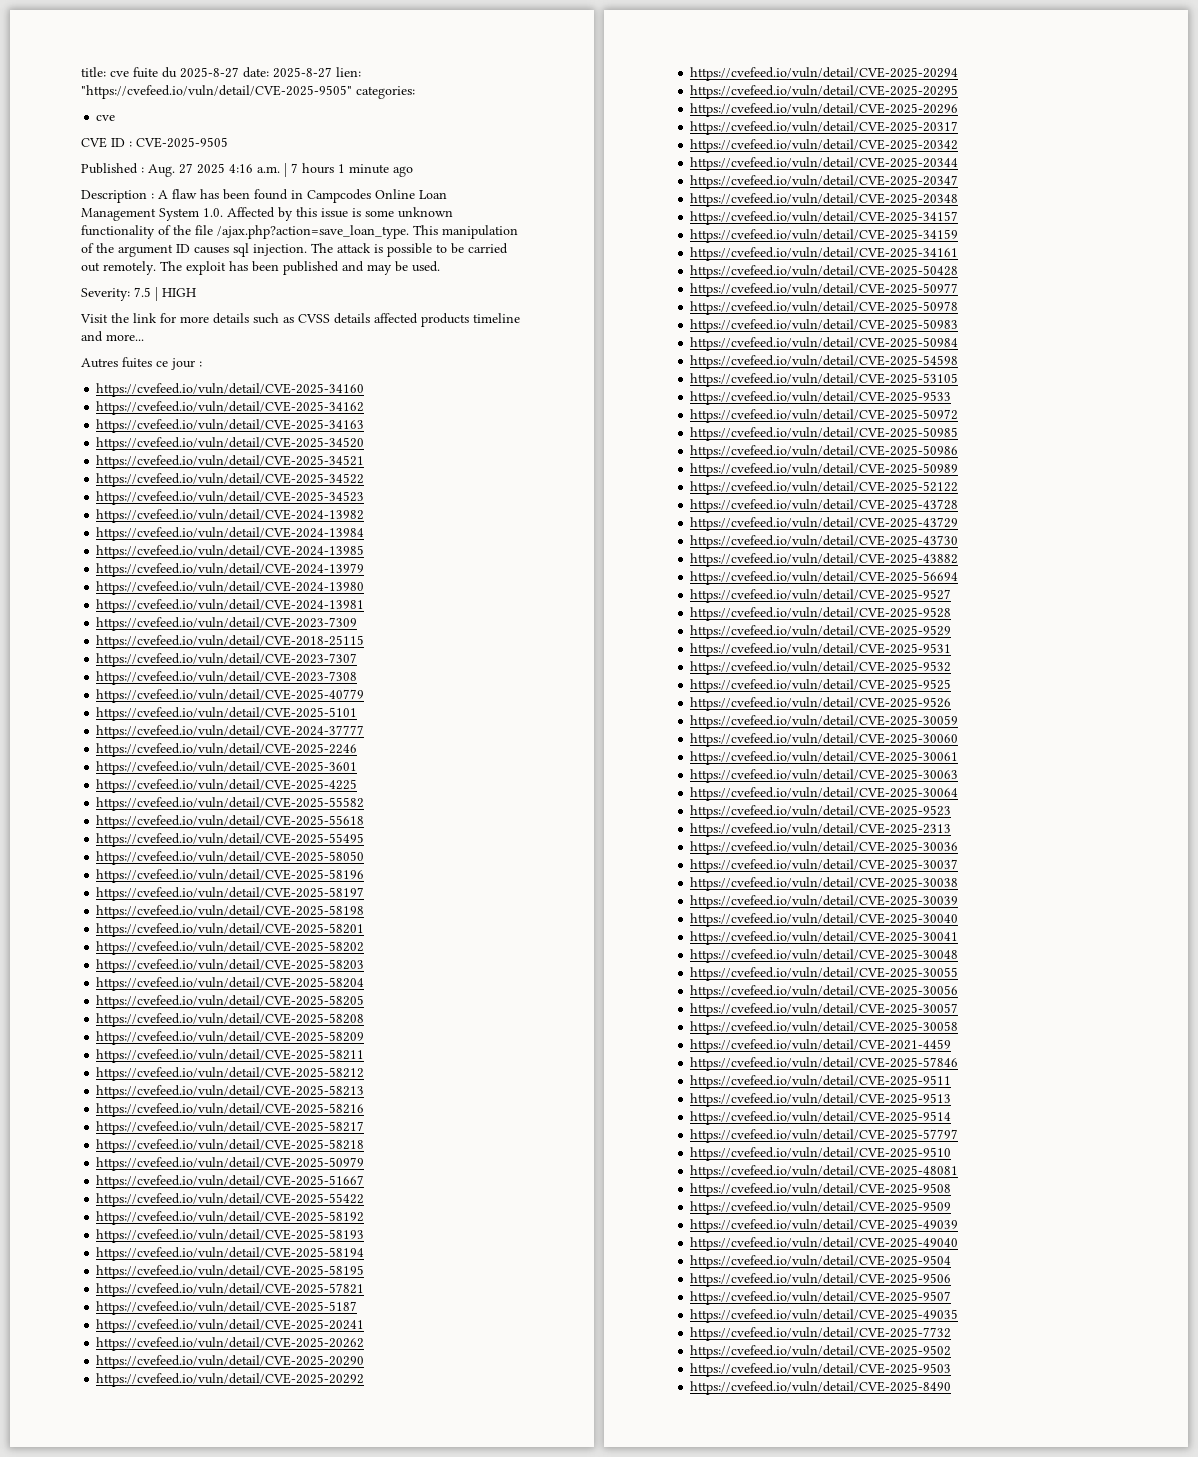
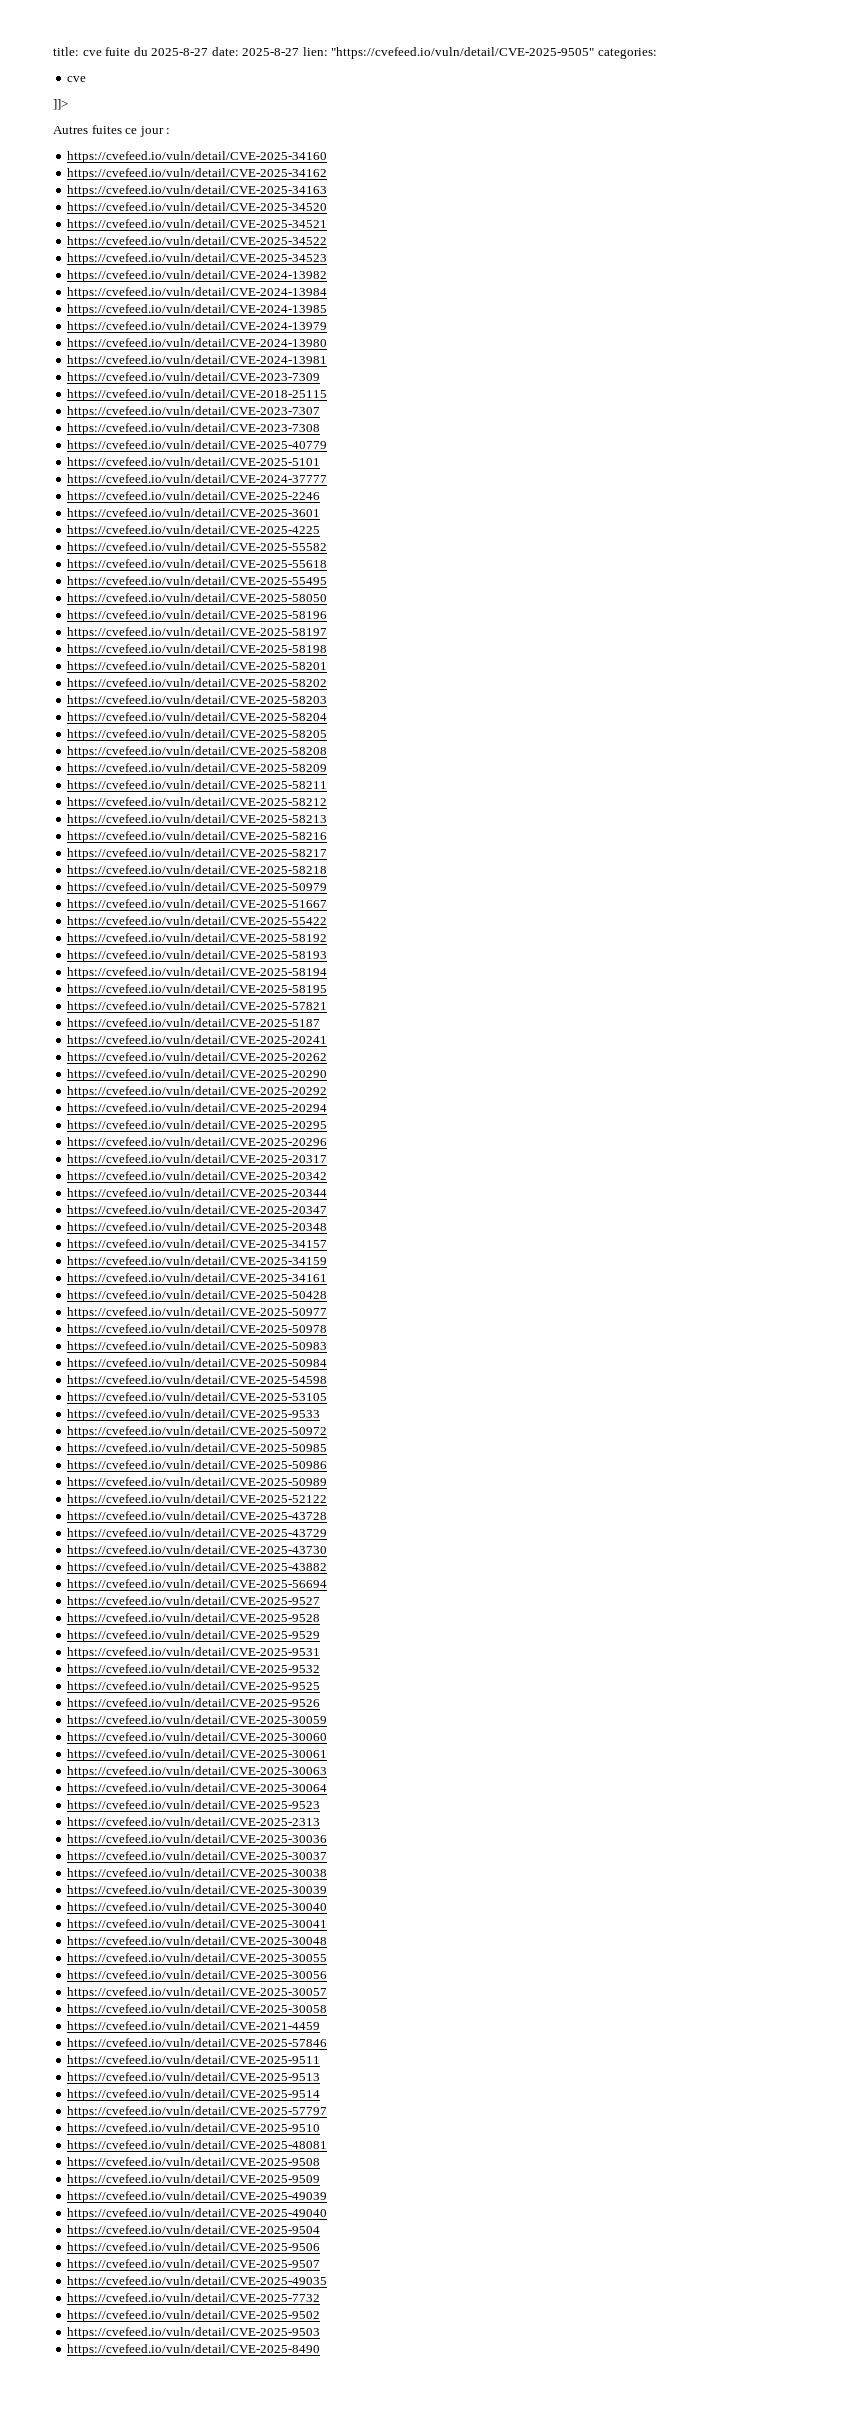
- CVE ID : CVE-2025-9505
- Published : Aug. 27 2025 4:16 a.m. | 7 hours 1 minute ago
- Description : A flaw has been found in Campcodes Online Loan Management System 1.0. Affected by this issue is some unknown functionality of the file /ajax.php?action=save_loan_type. This manipulation of the argument ID causes sql injection. The attack is possible to be carried out remotely. The exploit has been published and may be used.
- Severity: 7.5 | HIGH
- Visit the link for more details such as CVSS details affected products timeline and more...
+ ]]>

